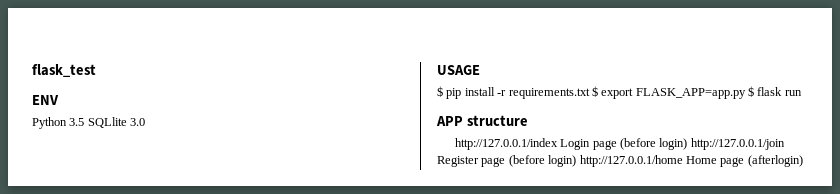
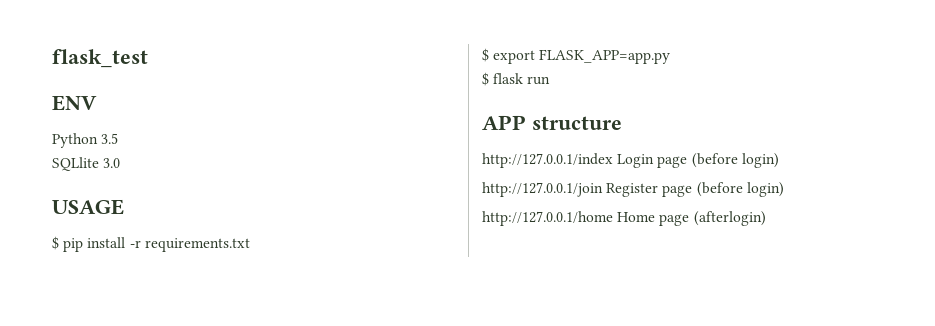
- Python 3.5 SQLlite 3.0
+ Python 3.5
+ SQLlite 3.0
- $ pip install -r requirements.txt $ export FLASK_APP=app.py $ flask run
+ $ pip install -r requirements.txt
+ $ export FLASK_APP=app.py
+ $ flask run
- http://127.0.0.1/index Login page (before login) http://127.0.0.1/join Register page (before login) http://127.0.0.1/home Home page (afterlogin)
+ http://127.0.0.1/index Login page (before login)
+ http://127.0.0.1/join Register page (before login)
+ http://127.0.0.1/home Home page (afterlogin)

